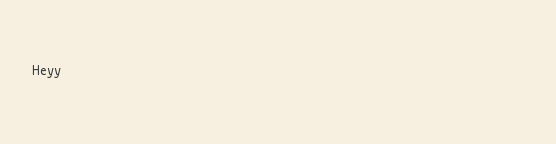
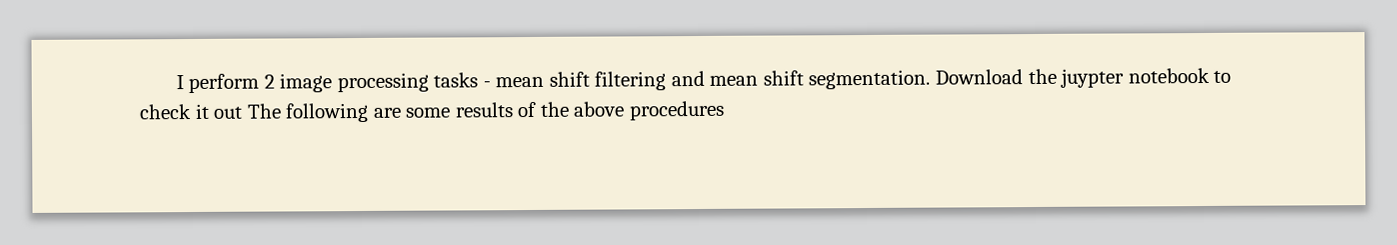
- Heyy
+ I perform 2 image processing tasks - mean shift filtering and mean shift segmentation. Download the juypter notebook to check it out The following are some results of the above procedures

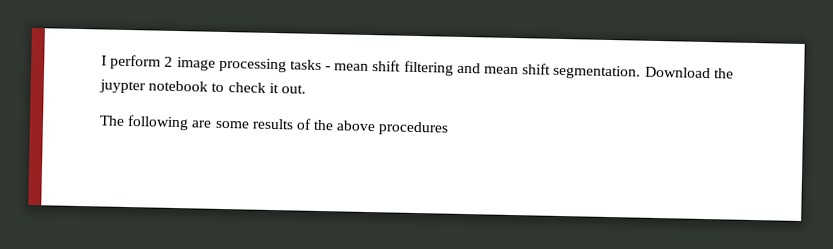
- Download the juypter notebook to check it out The following are some results of the above procedures
+ Download the juypter notebook to check it out.
+ The following are some results of the above procedures

